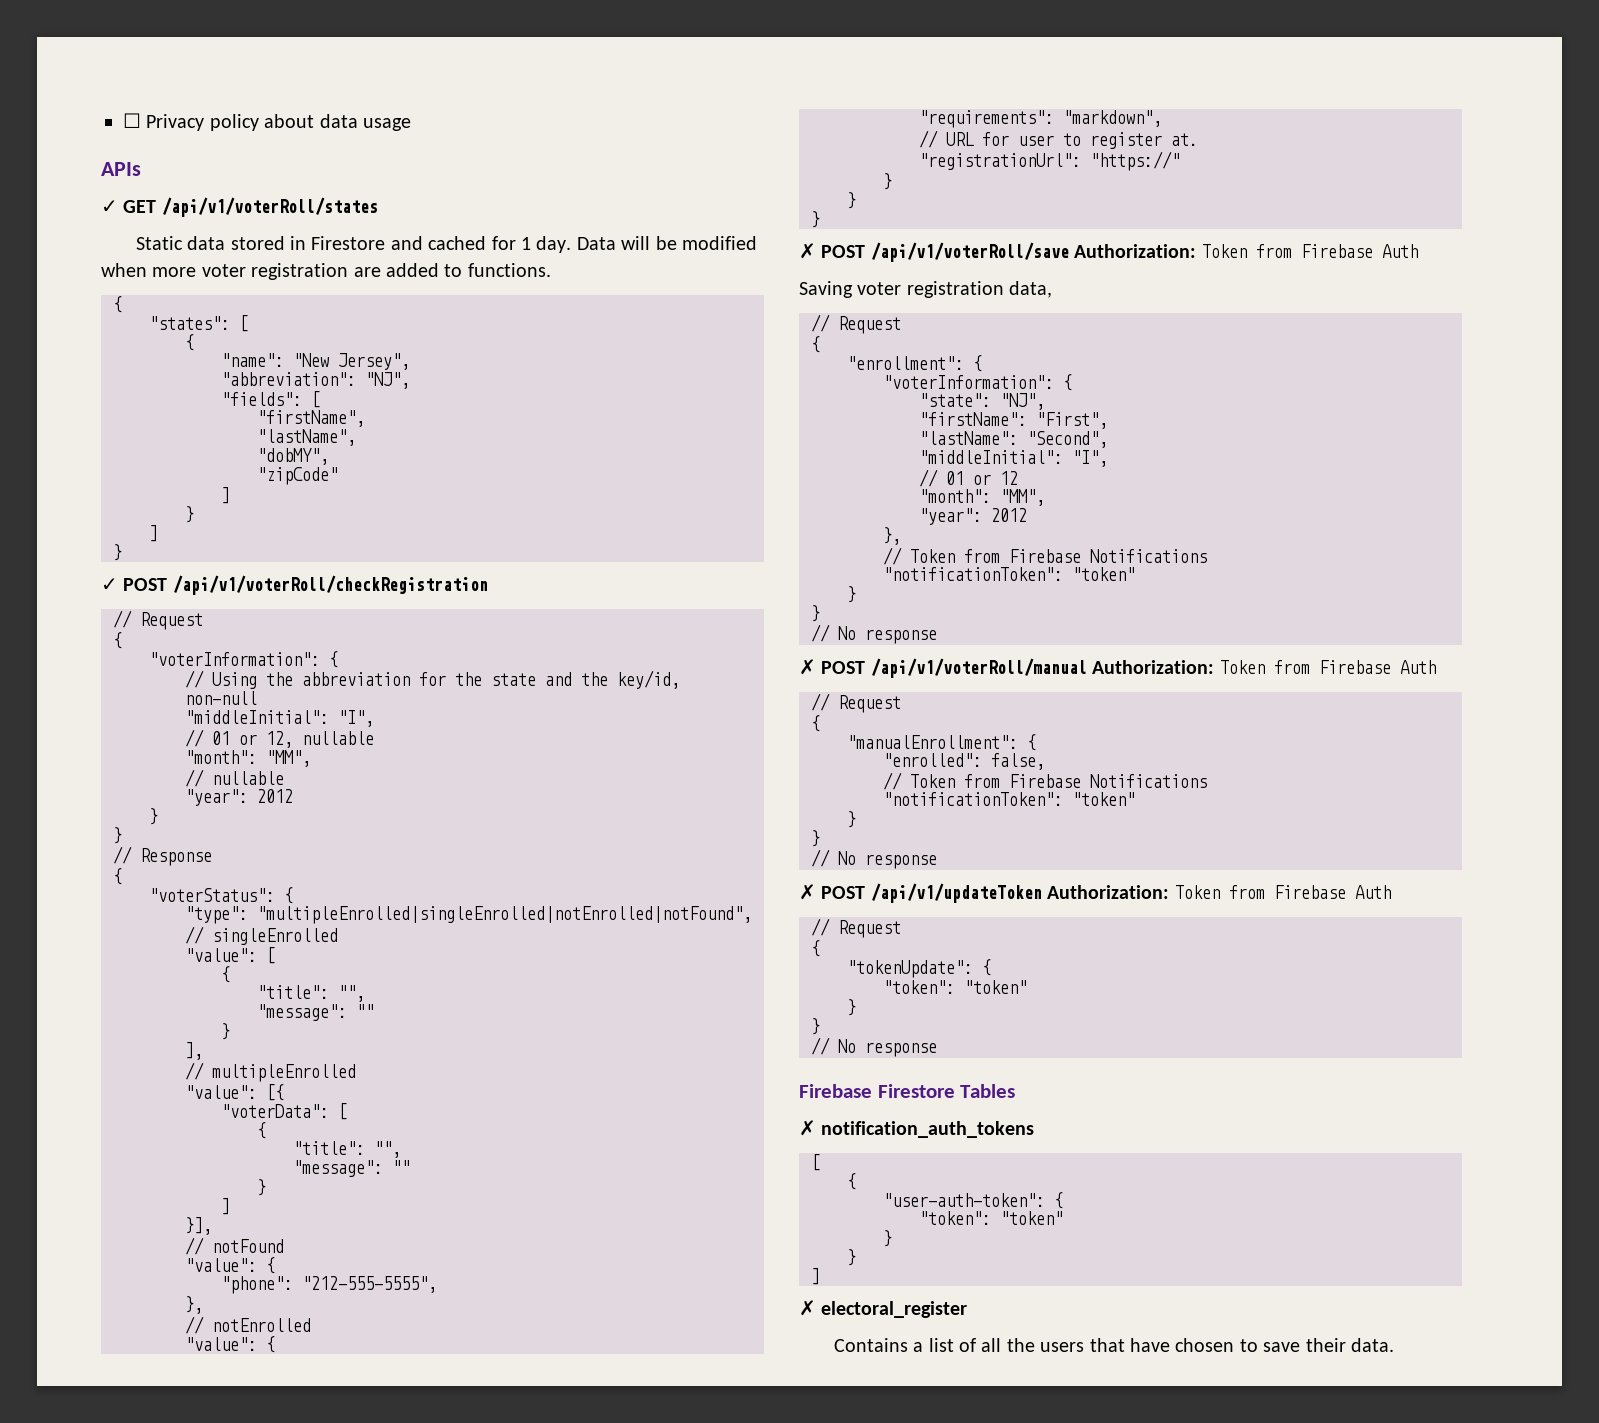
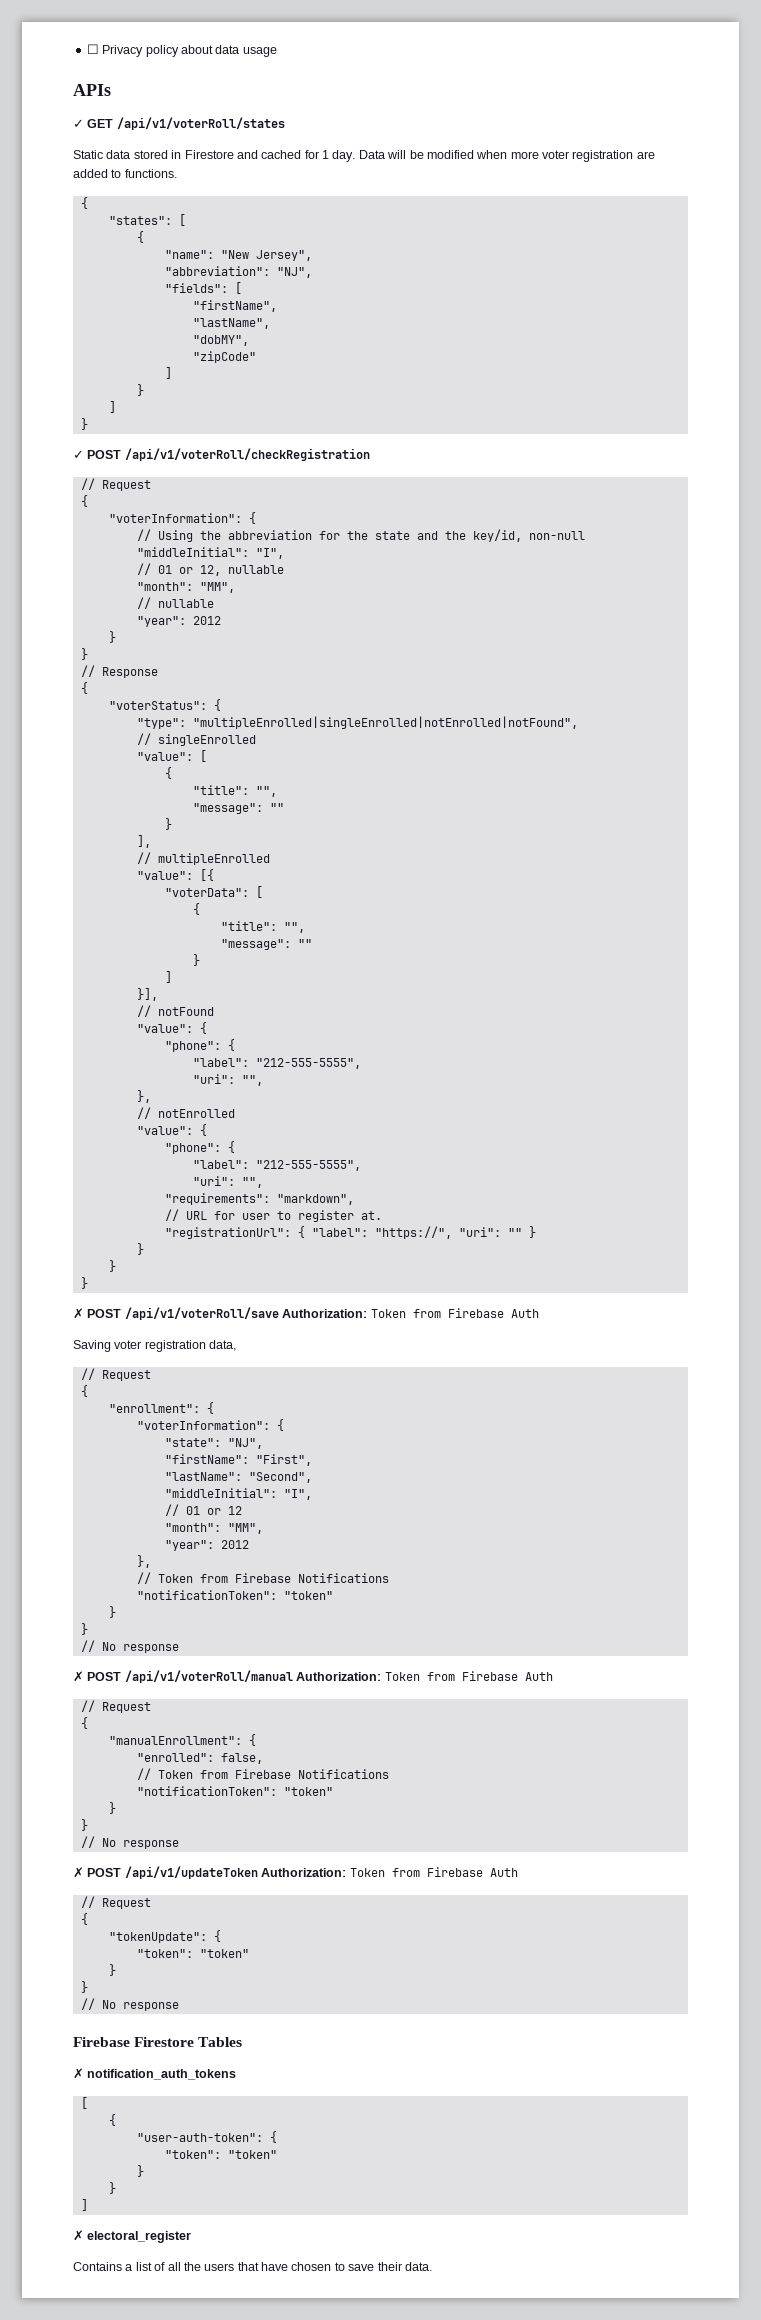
  // notFound
  "value": {
- "phone": "212-555-5555",
+ "phone": {
+ "label": "212-555-5555",
+ "uri": "",
  // notEnrolled
  "value": {
+ "phone": {
+ "label": "212-555-5555",
+ "uri": "",
- "registrationUrl": "https://"
+ "registrationUrl": { "label": "https://", "uri": "" }

